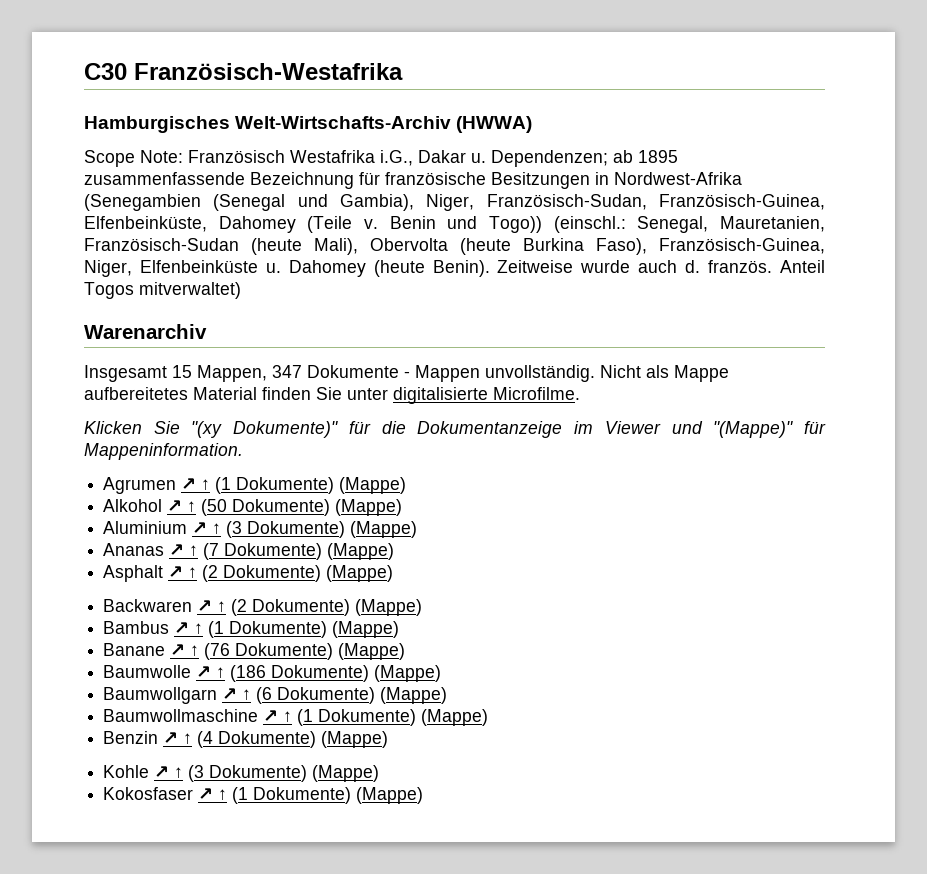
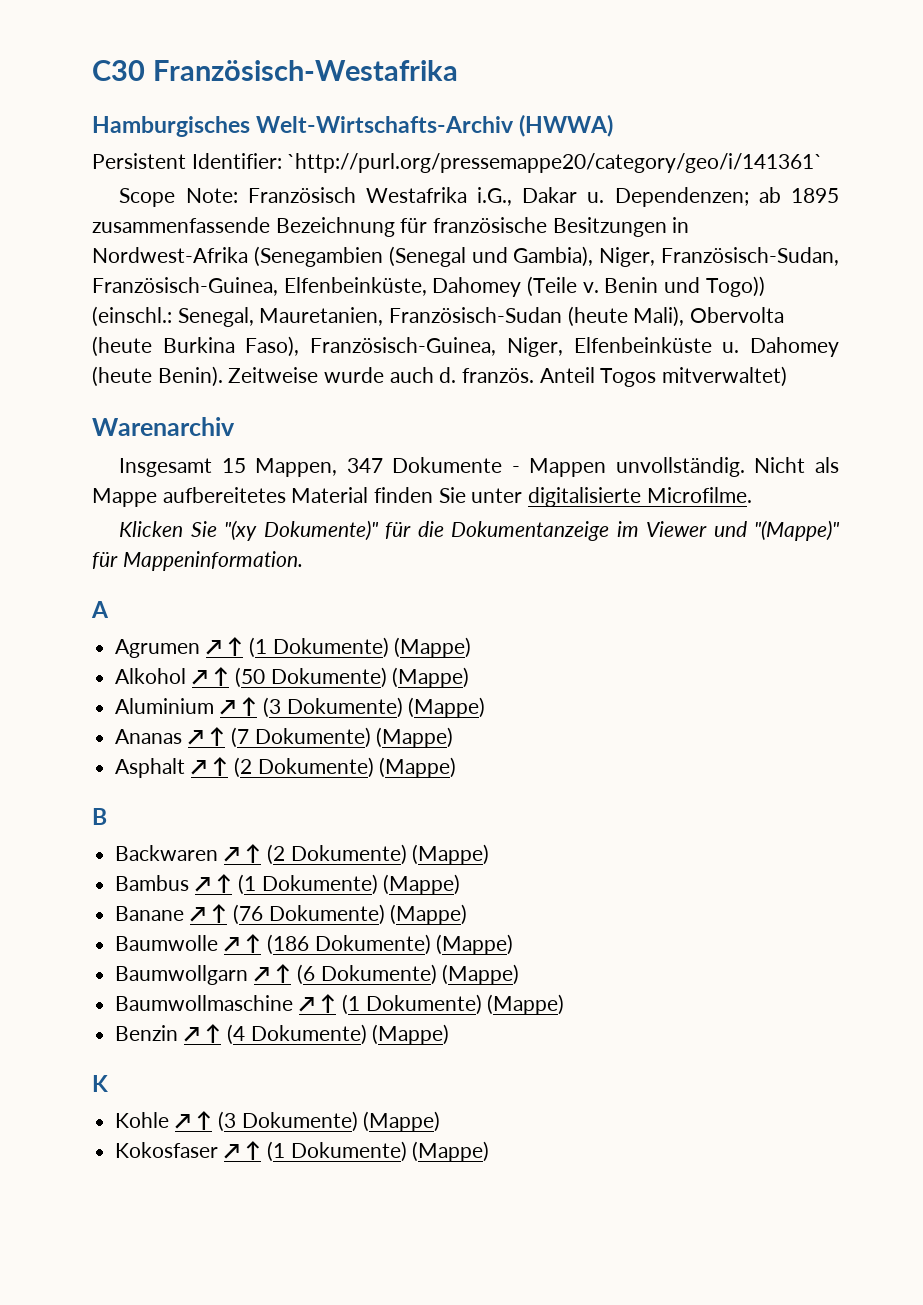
+ Persistent Identifier: `http://purl.org/pressemappe20/category/geo/i/141361`
+ A
+ B
+ K

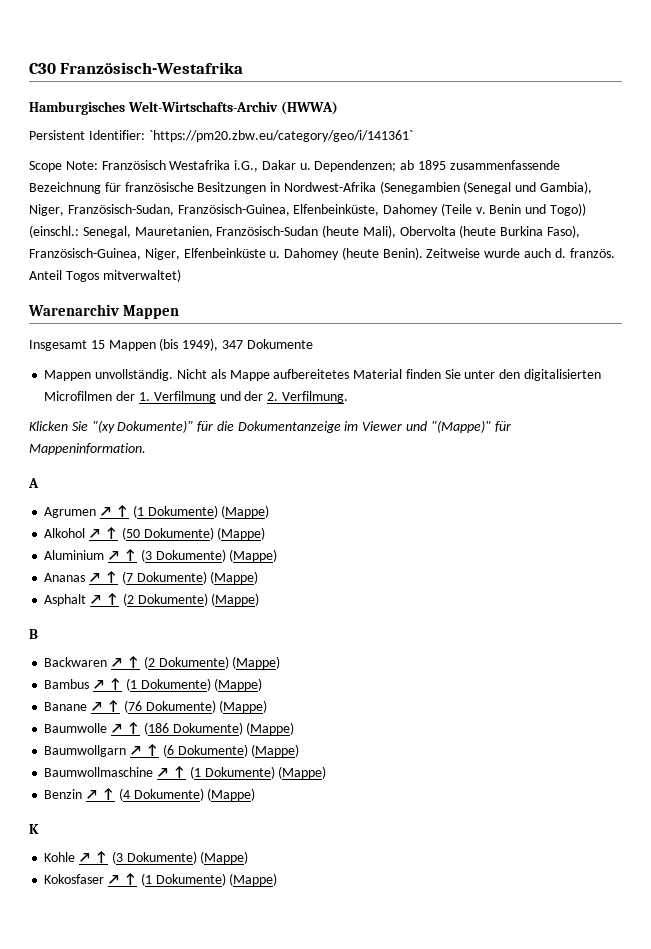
- Persistent Identifier: `http://purl.org/pressemappe20/category/geo/i/141361`
+ Persistent Identifier: `https://pm20.zbw.eu/category/geo/i/141361`
- Warenarchiv
+ Warenarchiv Mappen
- Insgesamt 15 Mappen, 347 Dokumente - Mappen unvollständig.
+ Insgesamt 15 Mappen (bis 1949), 347 Dokumente
+ Mappen unvollständig.
- Nicht als Mappe aufbereitetes Material finden Sie unter digitalisierte Microfilme.
+ Nicht als Mappe aufbereitetes Material finden Sie unter den digitalisierten Microfilmen der 1. Verfilmung und der 2. Verfilmung.

